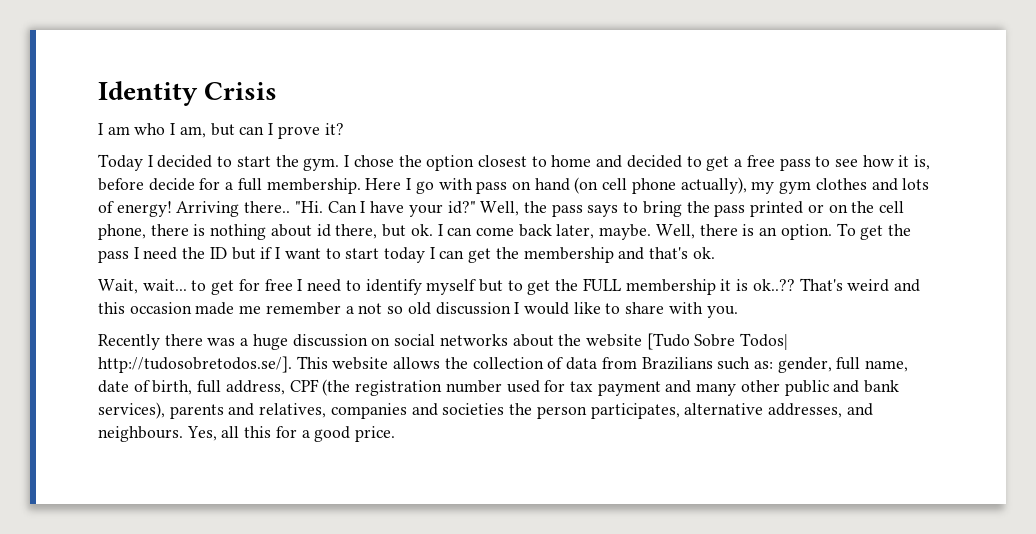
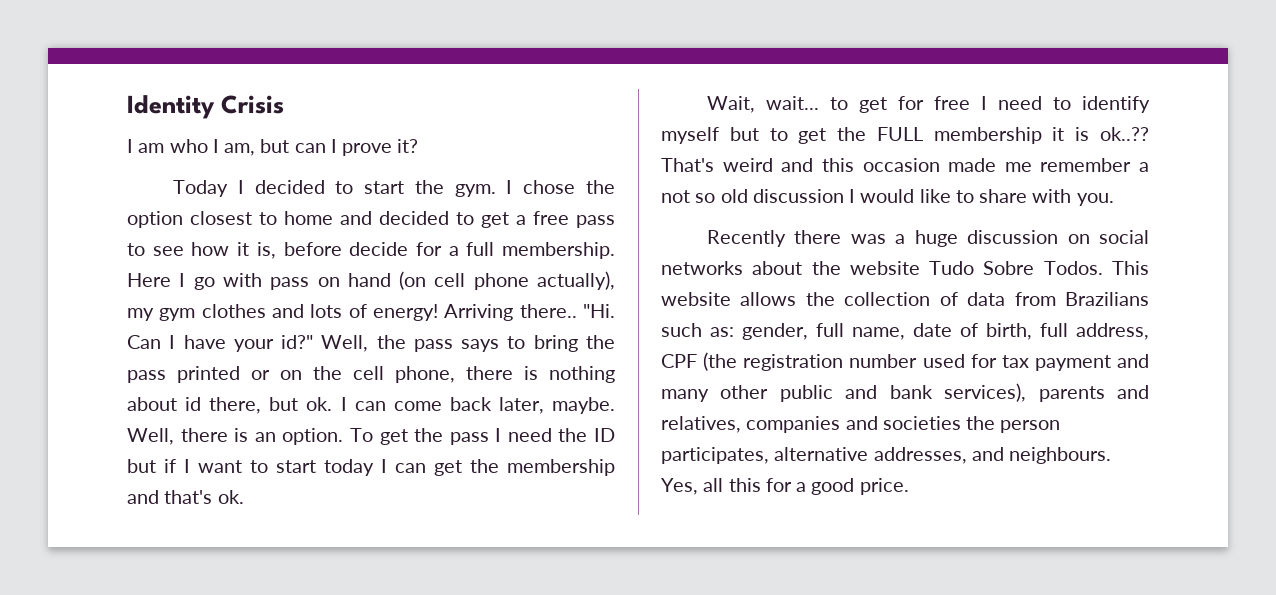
- Recently there was a huge discussion on social networks about the website [Tudo Sobre Todos| http://tudosobretodos.se/]. This website allows the collection of data from Brazilians such as: gender, full name, date of birth, full address, CPF (the registration number used for tax payment and many other public and bank services), parents and relatives, companies and societies the person participates, alternative addresses, and neighbours.
+ Recently there was a huge discussion on social networks about the website Tudo Sobre Todos. This website allows the collection of data from Brazilians such as: gender, full name, date of birth, full address, CPF (the registration number used for tax payment and many other public and bank services), parents and relatives, companies and societies the person participates, alternative addresses, and neighbours.

